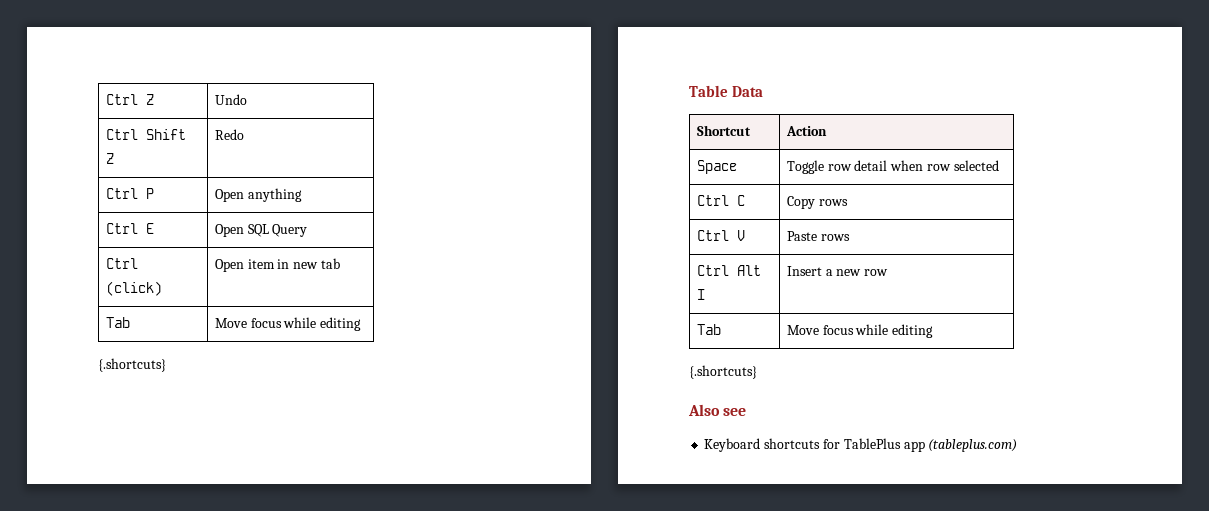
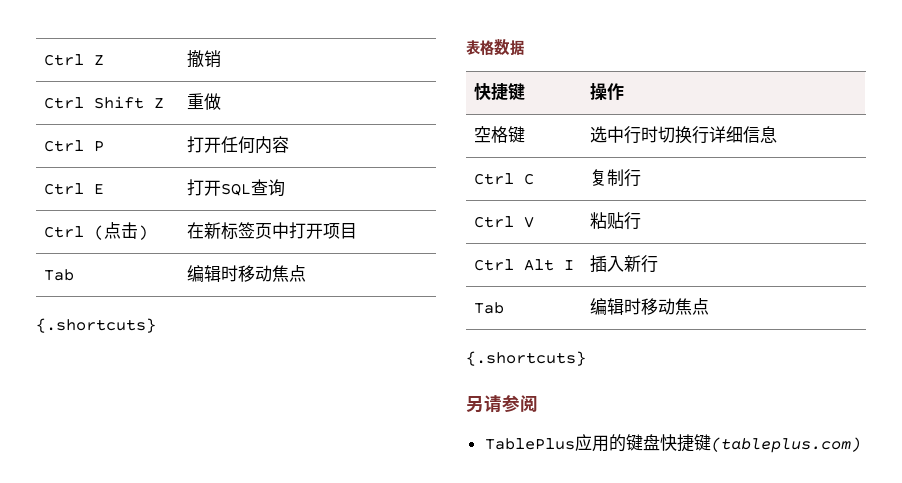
- Ctrl Z | Undo
+ Ctrl Z | 撤销
- Ctrl Shift Z | Redo
+ Ctrl Shift Z | 重做
- Ctrl P | Open anything
+ Ctrl P | 打开任何内容
- Ctrl E | Open SQL Query
- Ctrl (click) | Open item in new tab
- Tab | Move focus while editing
+ Ctrl E | 打开SQL查询
+ Ctrl (点击) | 在新标签页中打开项目
+ Tab | 编辑时移动焦点
  {.shortcuts}
- Table Data
- Shortcut | Action
- Space | Toggle row detail when row selected
+ 表格数据
+ 快捷键 | 操作
+ 空格键 | 选中行时切换行详细信息
- Ctrl C | Copy rows
+ Ctrl C | 复制行
- Ctrl V | Paste rows
+ Ctrl V | 粘贴行
- Ctrl Alt I | Insert a new row
- Tab | Move focus while editing
+ Ctrl Alt I | 插入新行
+ Tab | 编辑时移动焦点
  {.shortcuts}
- Also see
- Keyboard shortcuts for TablePlus app (tableplus.com)
+ 另请参阅
+ TablePlus应用的键盘快捷键(tableplus.com)

